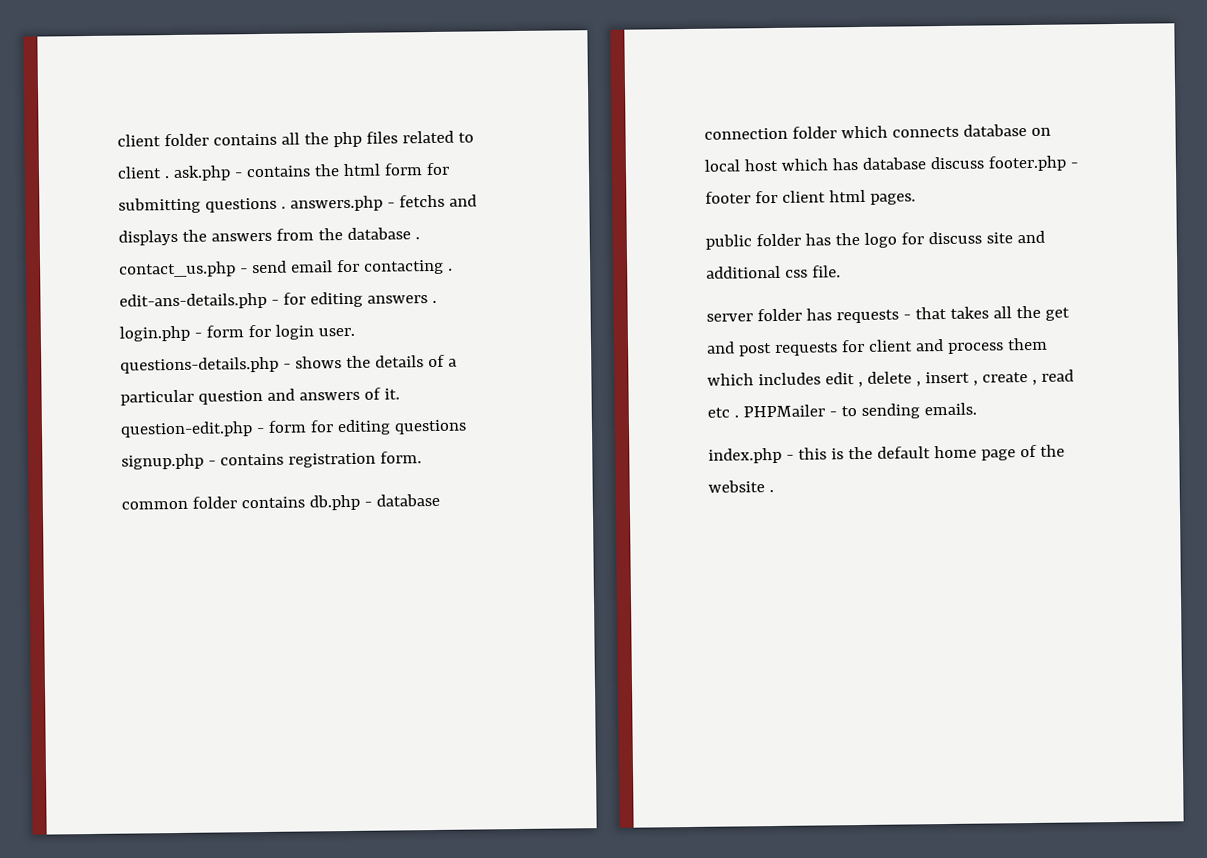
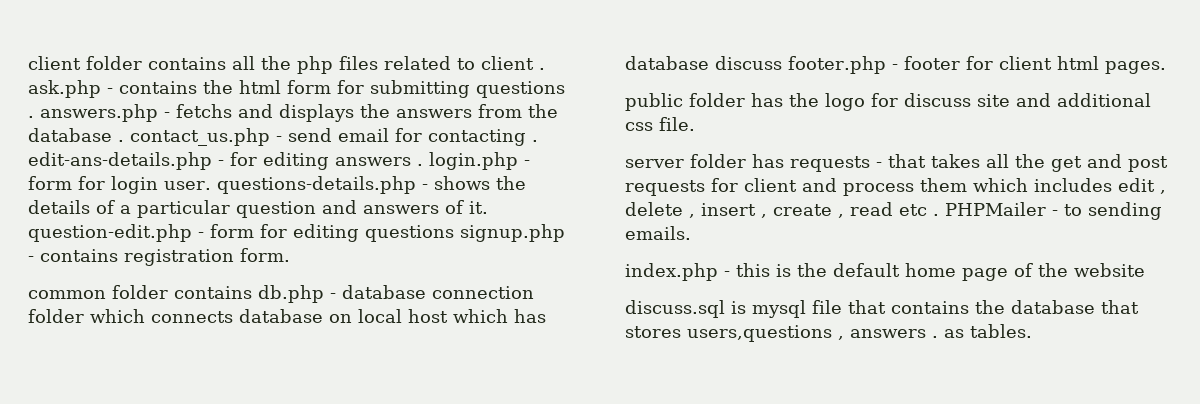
- index.php - this is the default home page of the website .
+ index.php - this is the default home page of the website
+ discuss.sql is mysql file that contains the database that stores users,questions , answers . as tables.

